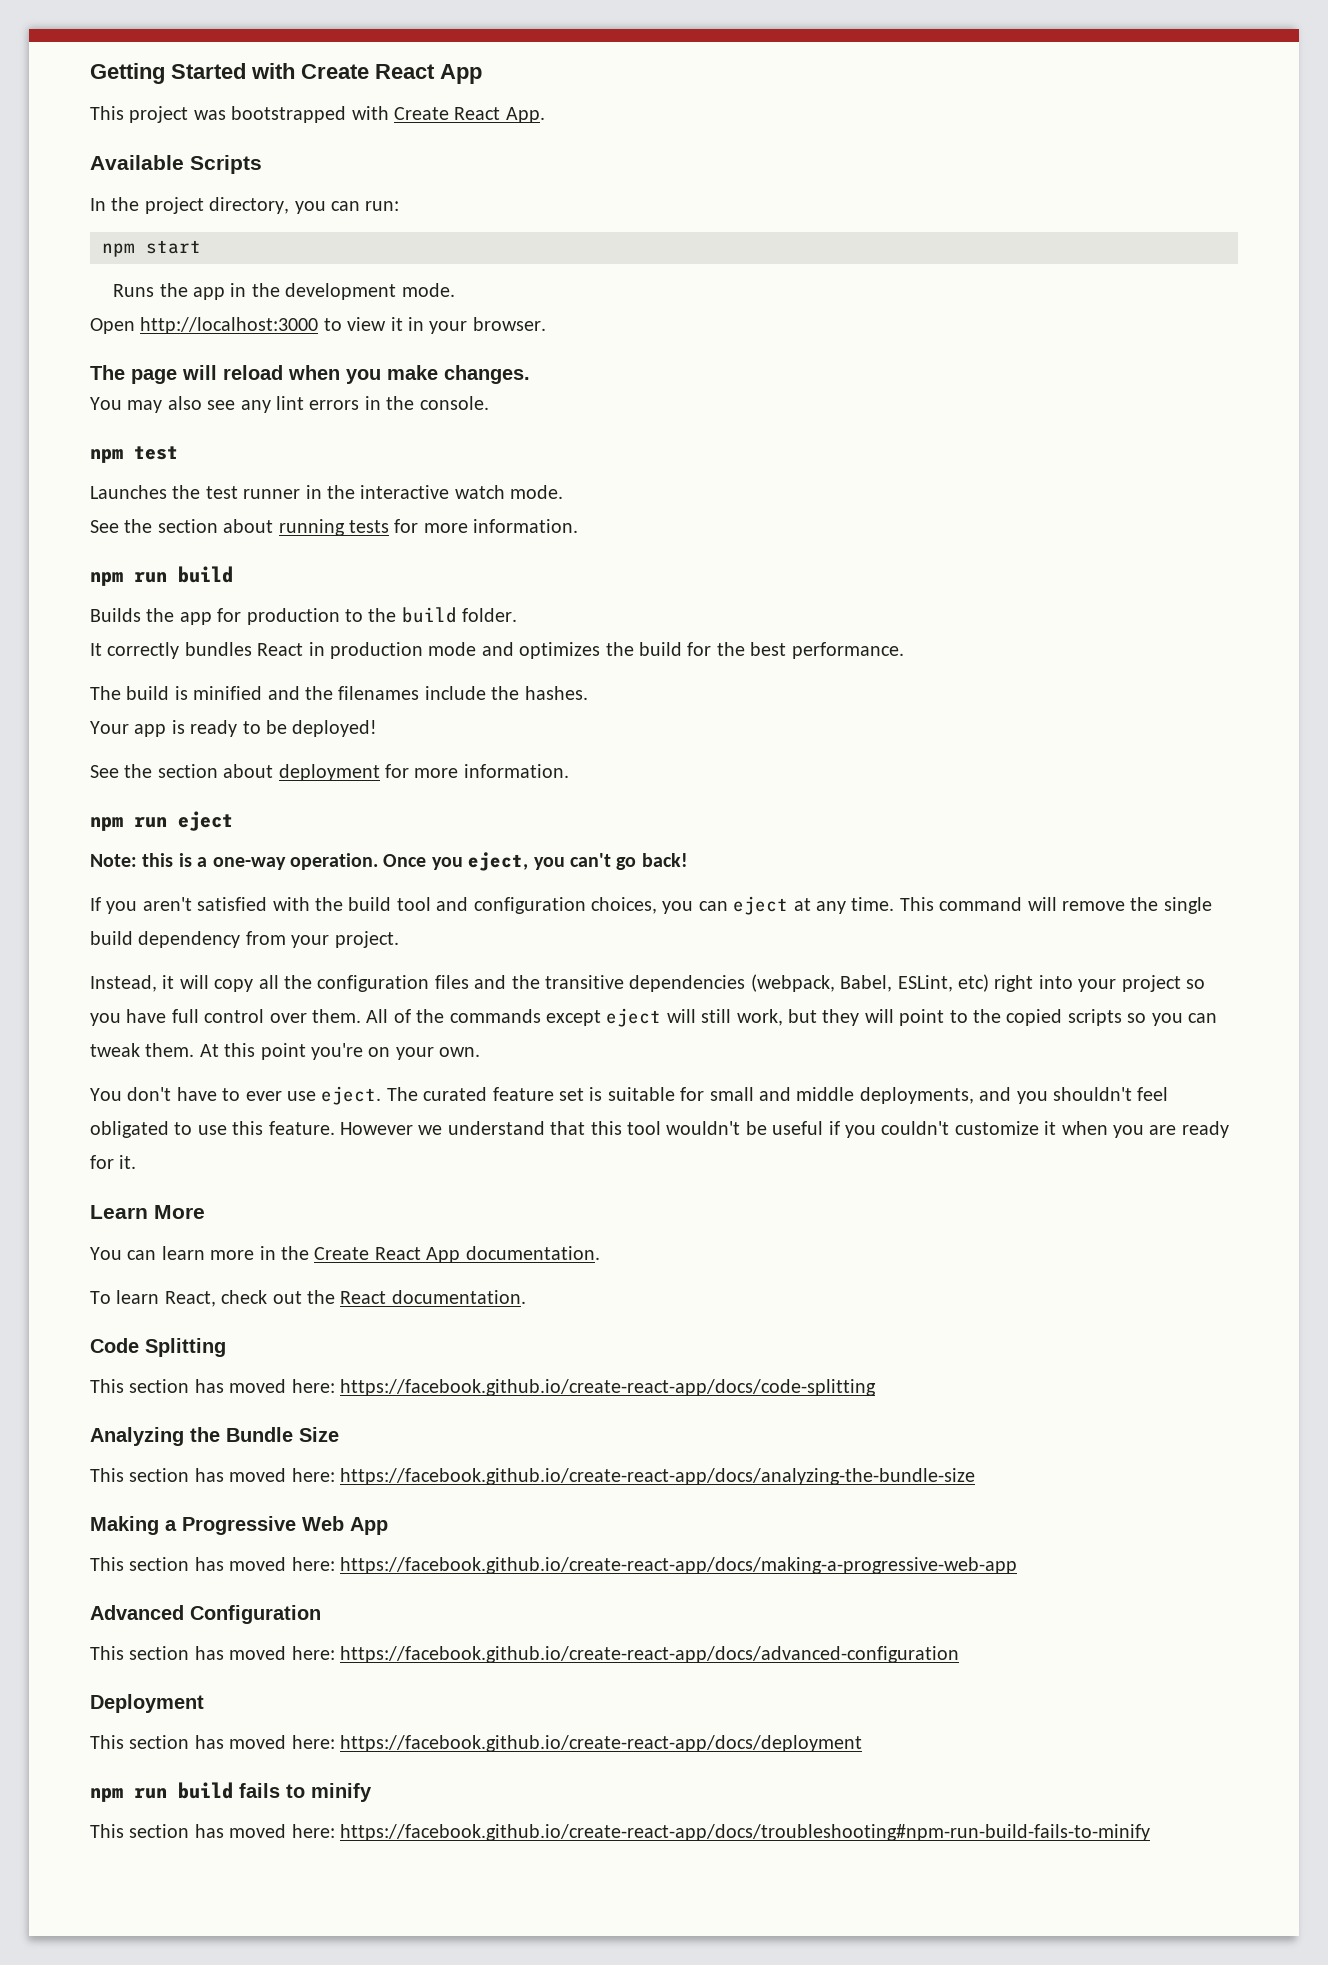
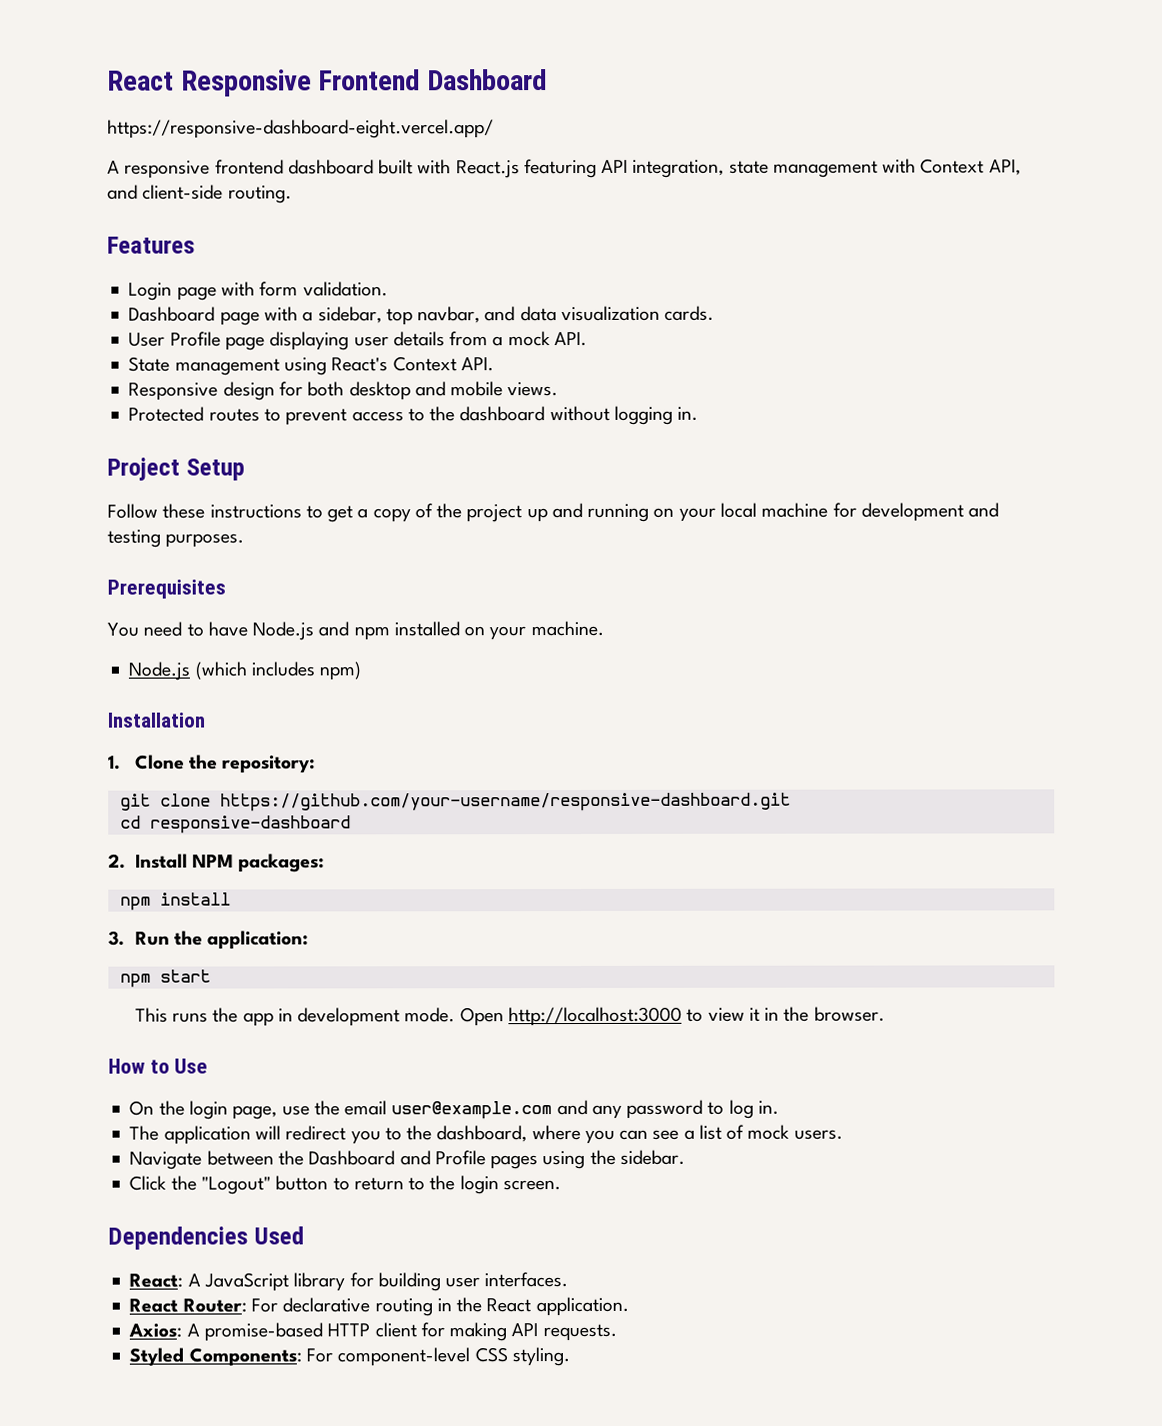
- Getting Started with Create React App
- This project was bootstrapped with Create React App.
- Available Scripts
- In the project directory, you can run:
+ React Responsive Frontend Dashboard
+ https://responsive-dashboard-eight.vercel.app/
+ A responsive frontend dashboard built with React.js featuring API integration, state management with Context API, and client-side routing.
+ Features
+ Login page with form validation.
+ Dashboard page with a sidebar, top navbar, and data visualization cards.
+ User Profile page displaying user details from a mock API.
+ State management using React's Context API.
+ Responsive design for both desktop and mobile views.
+ Protected routes to prevent access to the dashboard without logging in.
+ Project Setup
+ Follow these instructions to get a copy of the project up and running on your local machine for development and testing purposes.
+ Prerequisites
+ You need to have Node.js and npm installed on your machine.
+ Node.js (which includes npm)
+ Installation
+ 1. Clone the repository:
+ git clone https://github.com/your-username/responsive-dashboard.git
+ cd responsive-dashboard
+ 2. Install NPM packages:
+ npm install
+ 3. Run the application:
- Runs the app in the development mode.
- Open http://localhost:3000 to view it in your browser.
+ This runs the app in development mode. Open http://localhost:3000 to view it in the browser.
- The page will reload when you make changes.
- You may also see any lint errors in the console.
- npm test
- Launches the test runner in the interactive watch mode.
- See the section about running tests for more information.
- npm run build
- Builds the app for production to the build folder.
- It correctly bundles React in production mode and optimizes the build for the best performance.
- The build is minified and the filenames include the hashes.
- Your app is ready to be deployed!
- See the section about deployment for more information.
- npm run eject
- Note: this is a one-way operation. Once you eject, you can't go back!
- If you aren't satisfied with the build tool and configuration choices, you can eject at any time. This command will remove the single build dependency from your project.
- Instead, it will copy all the configuration files and the transitive dependencies (webpack, Babel, ESLint, etc) right into your project so you have full control over them. All of the commands except eject will still work, but they will point to the copied scripts so you can tweak them. At this point you're on your own.
- You don't have to ever use eject. The curated feature set is suitable for small and middle deployments, and you shouldn't feel obligated to use this feature. However we understand that this tool wouldn't be useful if you couldn't customize it when you are ready for it.
- Learn More
- You can learn more in the Create React App documentation.
- To learn React, check out the React documentation.
- Code Splitting
- This section has moved here: https://facebook.github.io/create-react-app/docs/code-splitting
- Analyzing the Bundle Size
- This section has moved here: https://facebook.github.io/create-react-app/docs/analyzing-the-bundle-size
- Making a Progressive Web App
- This section has moved here: https://facebook.github.io/create-react-app/docs/making-a-progressive-web-app
- Advanced Configuration
- This section has moved here: https://facebook.github.io/create-react-app/docs/advanced-configuration
- Deployment
- This section has moved here: https://facebook.github.io/create-react-app/docs/deployment
- npm run build fails to minify
- This section has moved here: https://facebook.github.io/create-react-app/docs/troubleshooting#npm-run-build-fails-to-minify
+ How to Use
+ On the login page, use the email user@example.com and any password to log in.
+ The application will redirect you to the dashboard, where you can see a list of mock users.
+ Navigate between the Dashboard and Profile pages using the sidebar.
+ Click the "Logout" button to return to the login screen.
+ Dependencies Used
+ React: A JavaScript library for building user interfaces.
+ React Router: For declarative routing in the React application.
+ Axios: A promise-based HTTP client for making API requests.
+ Styled Components: For component-level CSS styling.

